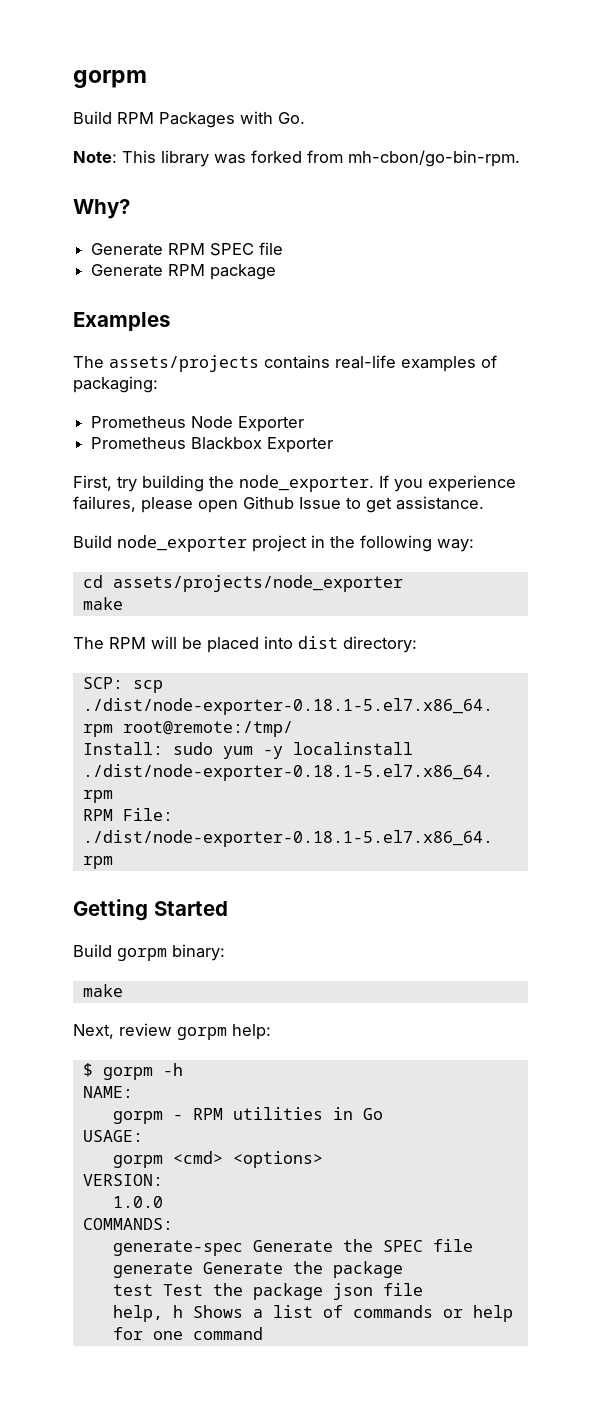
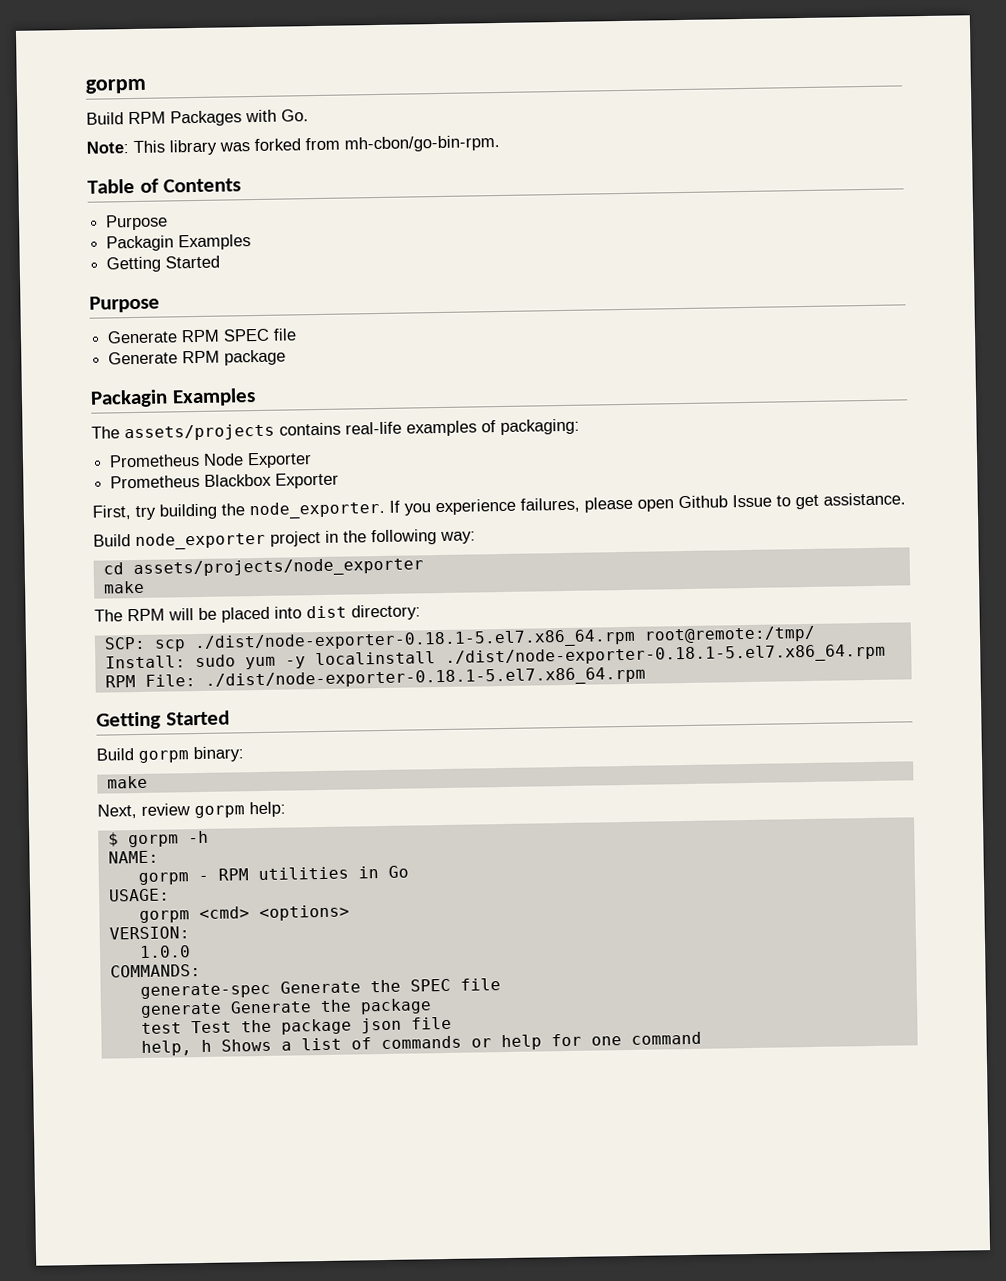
- Why?
+ Table of Contents
+ Purpose
+ Packagin Examples
+ Getting Started
+ Purpose
  Generate RPM package
- Examples
+ Packagin Examples

